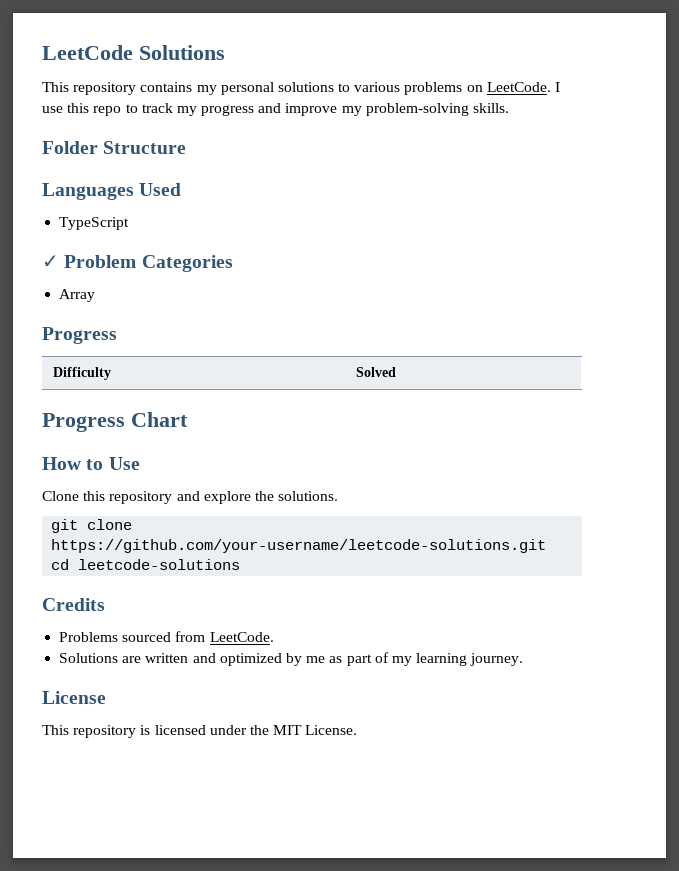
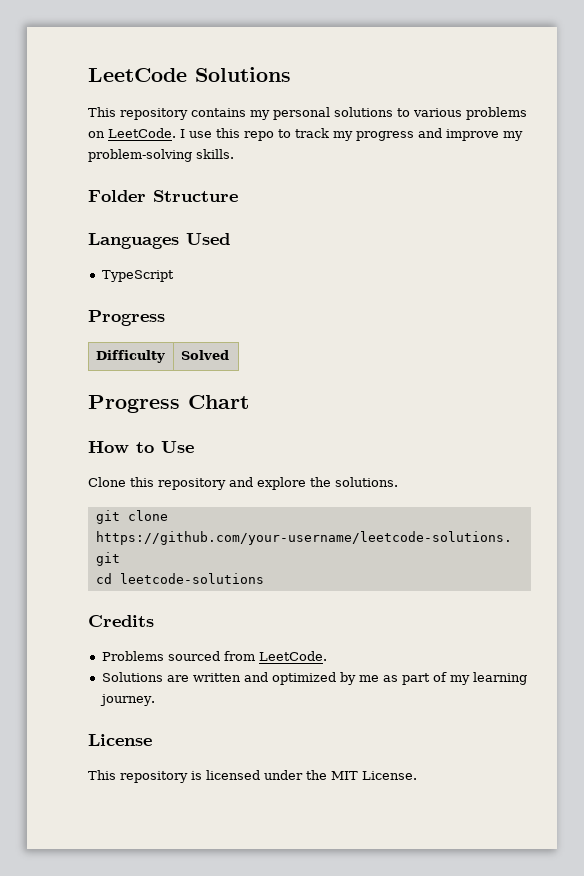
- ✓ Problem Categories
- Array

